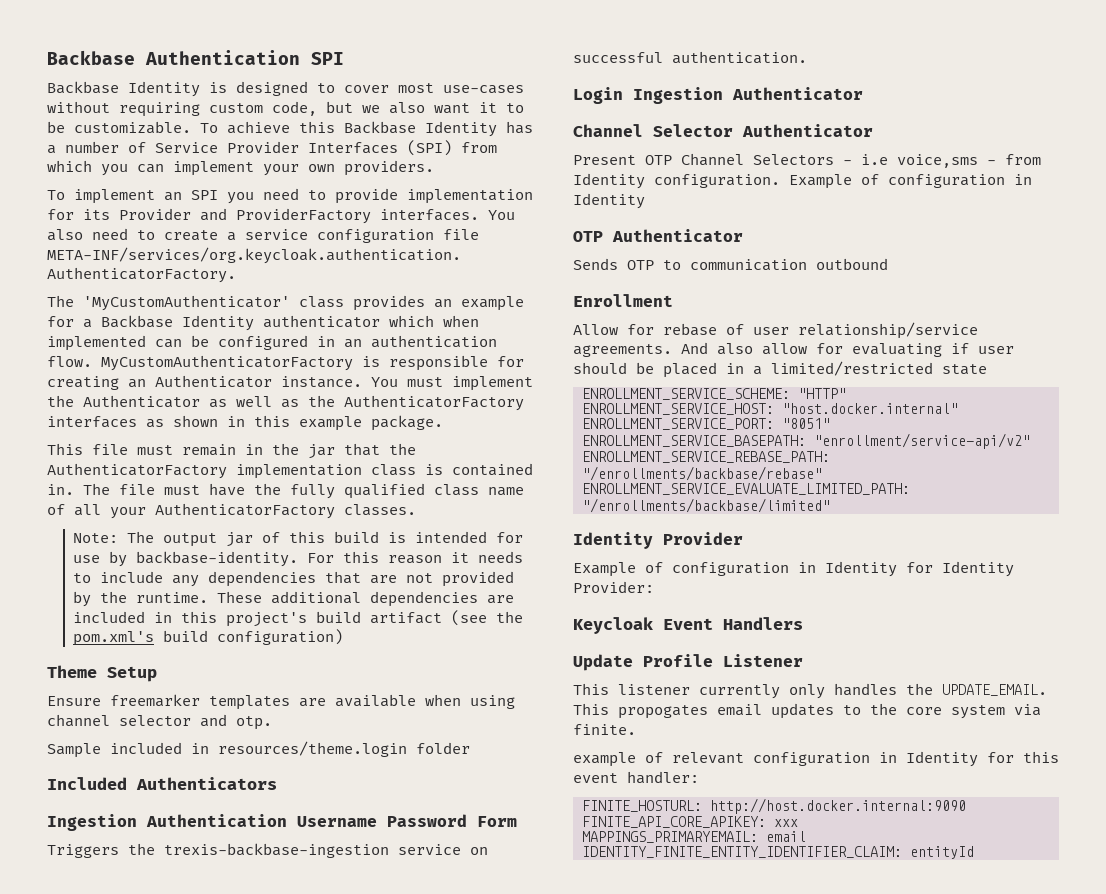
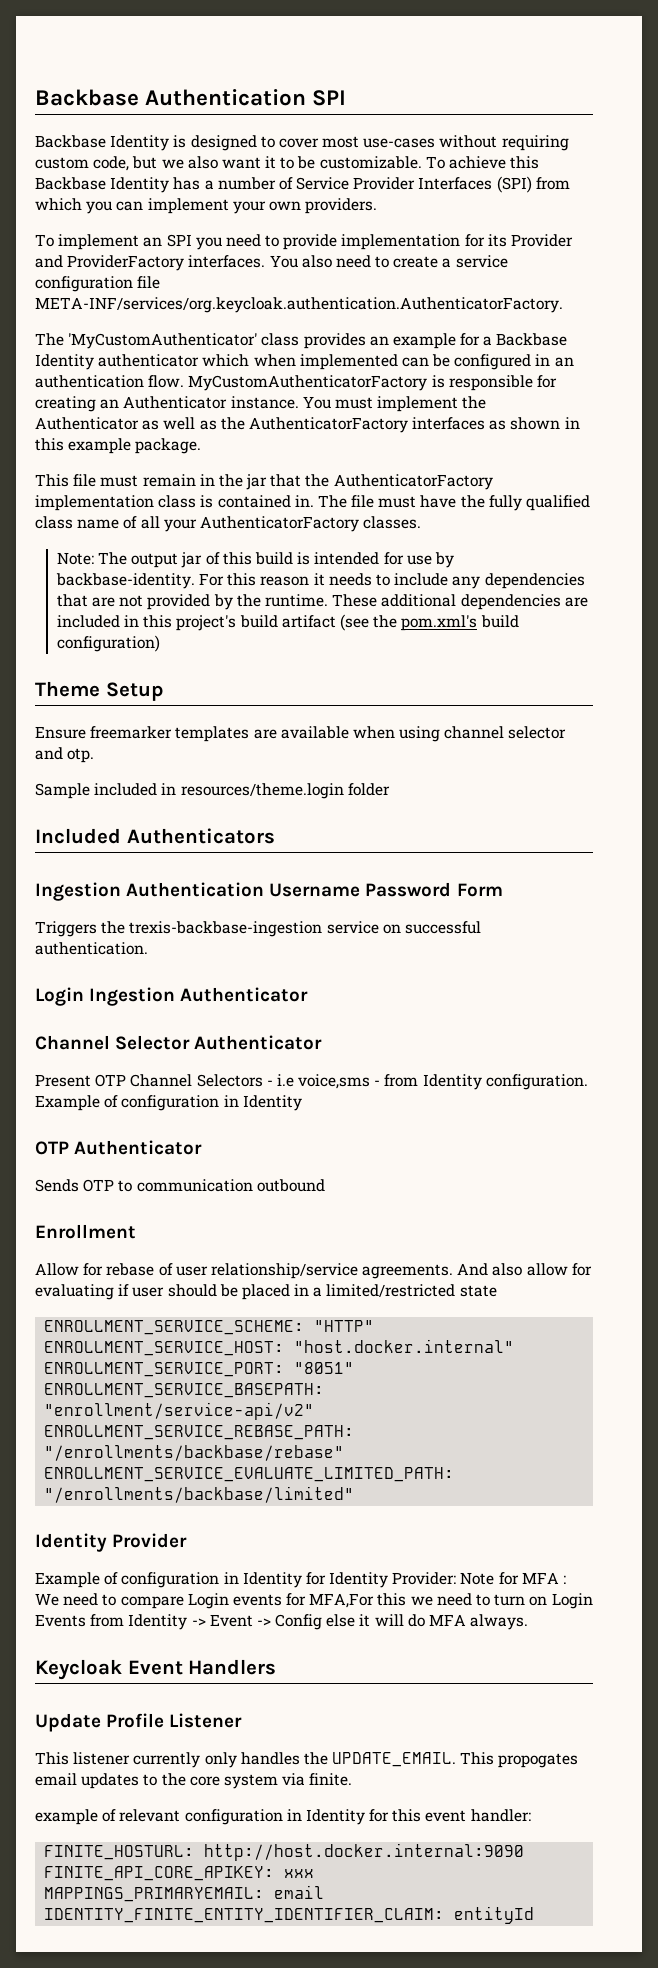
- Example of configuration in Identity for Identity Provider:
+ Example of configuration in Identity for Identity Provider: Note for MFA : We need to compare Login events for MFA,For this we need to turn on Login Events from Identity -> Event -> Config else it will do MFA always.

